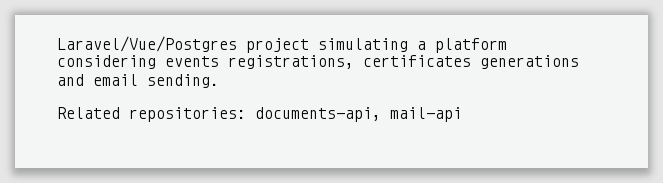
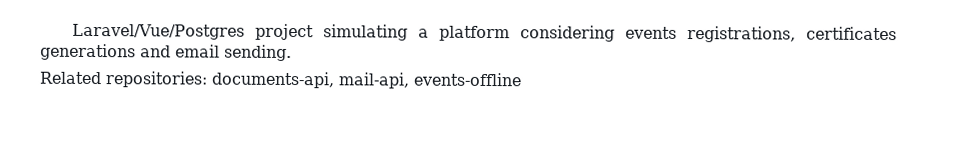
- Related repositories: documents-api, mail-api
+ Related repositories: documents-api, mail-api, events-offline

